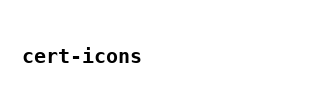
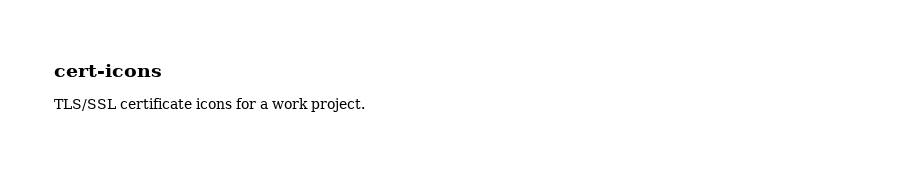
+ TLS/SSL certificate icons for a work project.

